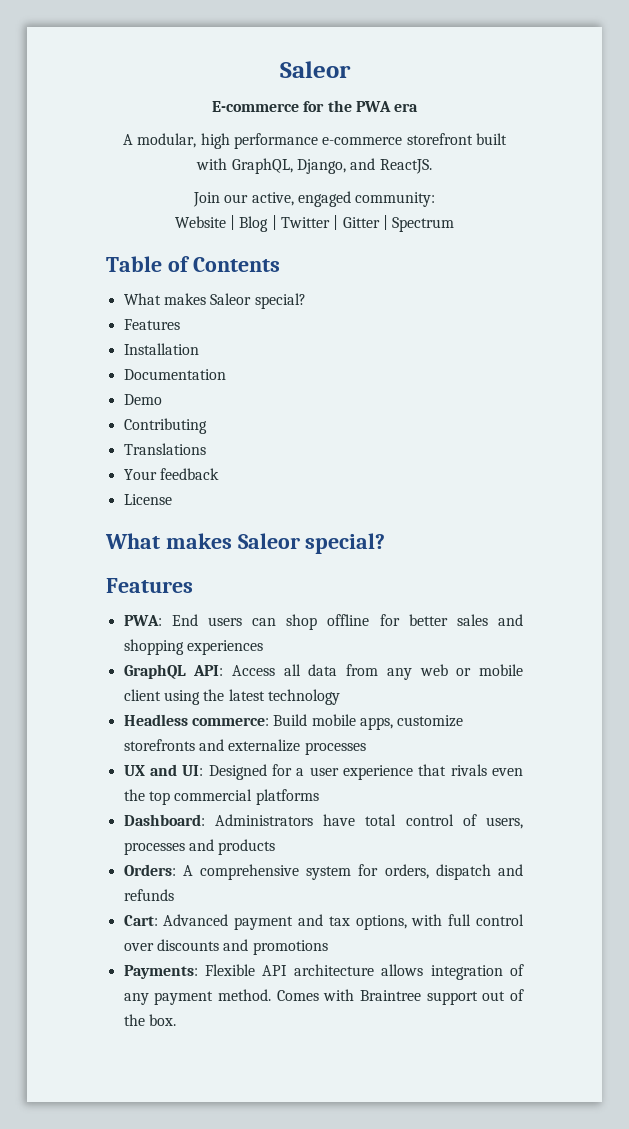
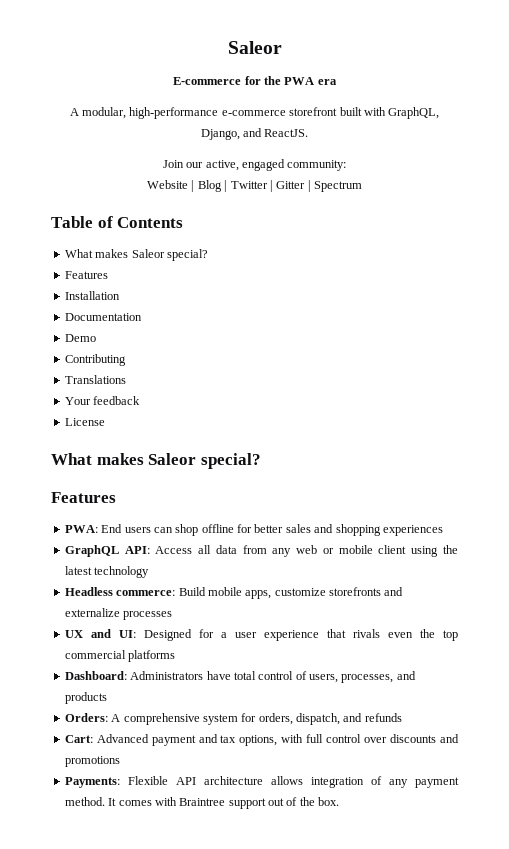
- A modular, high performance e-commerce storefront built with GraphQL, Django, and ReactJS.
+ A modular, high-performance e-commerce storefront built with GraphQL, Django, and ReactJS.
- Dashboard: Administrators have total control of users, processes and products
+ Dashboard: Administrators have total control of users, processes, and products
- Orders: A comprehensive system for orders, dispatch and refunds
+ Orders: A comprehensive system for orders, dispatch, and refunds
- Comes with Braintree support out of the box.
+ It comes with Braintree support out of the box.

